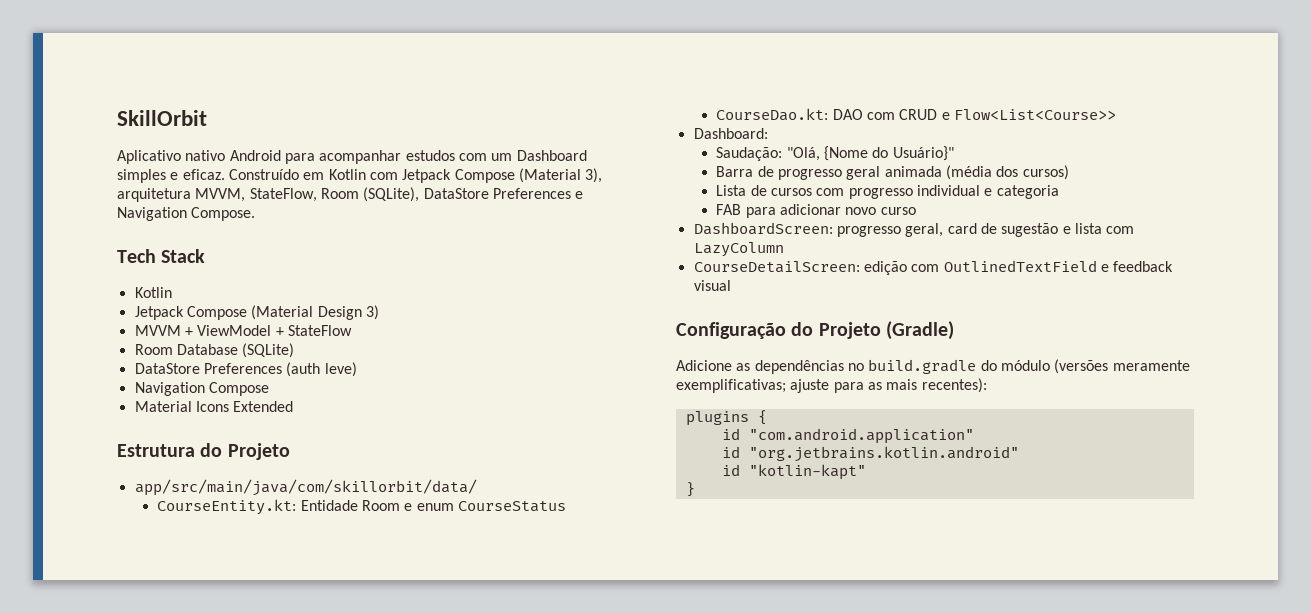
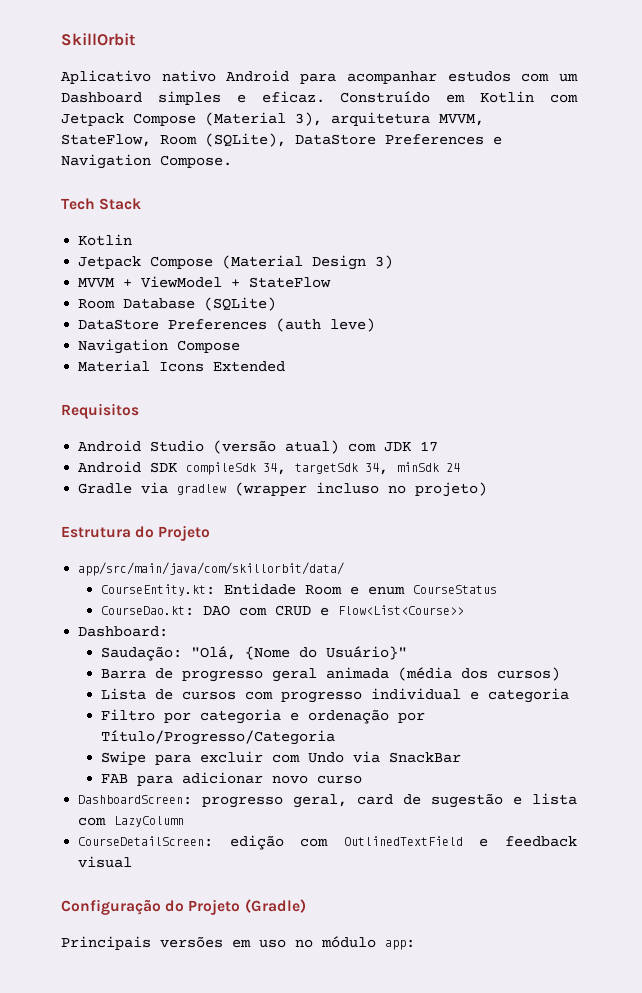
+ Requisitos
+ Android Studio (versão atual) com JDK 17
+ Android SDK compileSdk 34, targetSdk 34, minSdk 24
+ Gradle via gradlew (wrapper incluso no projeto)
+ Filtro por categoria e ordenação por Título/Progresso/Categoria
+ Swipe para excluir com Undo via SnackBar
- Adicione as dependências no build.gradle do módulo (versões meramente exemplificativas; ajuste para as mais recentes):
- plugins {
- id "com.android.application"
- id "org.jetbrains.kotlin.android"
- id "kotlin-kapt"
- }
+ Principais versões em uso no módulo app:

